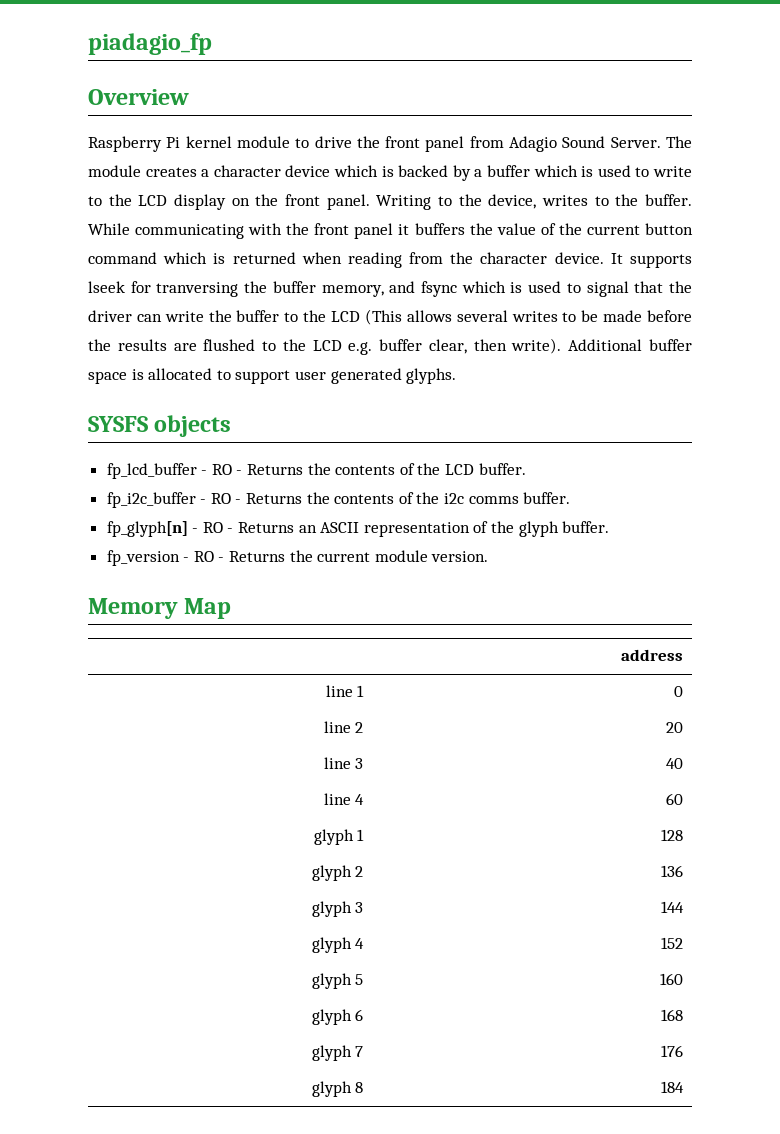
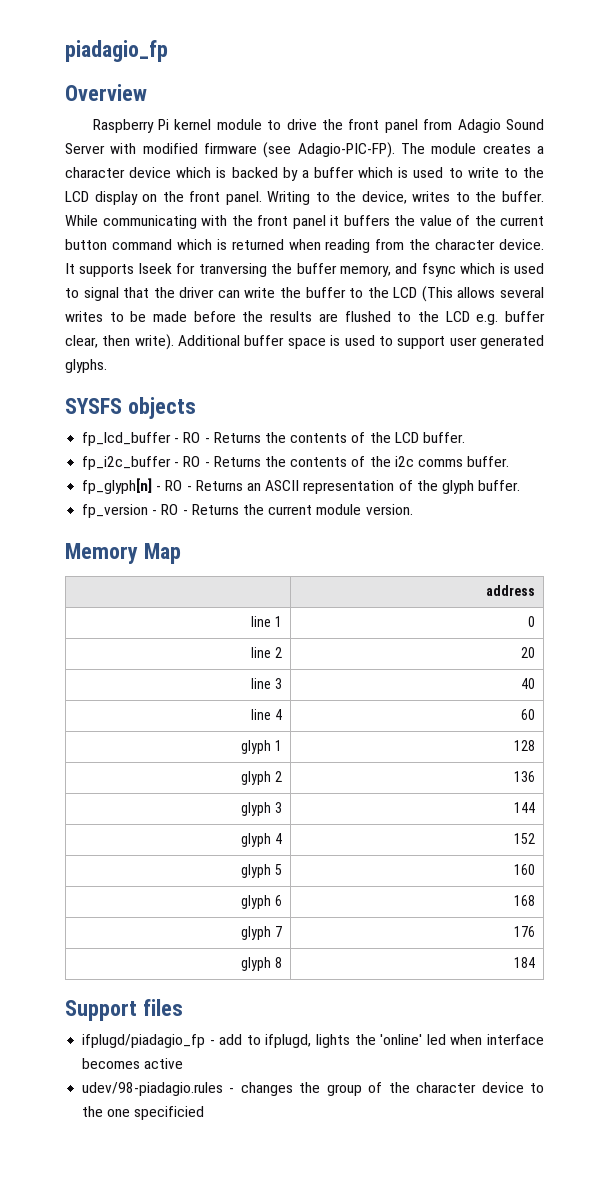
- Raspberry Pi kernel module to drive the front panel from Adagio Sound Server.
+ Raspberry Pi kernel module to drive the front panel from Adagio Sound Server with modified firmware (see Adagio-PIC-FP).
- Additional buffer space is allocated to support user generated glyphs.
+ Additional buffer space is used to support user generated glyphs.
+ Support files
+ ifplugd/piadagio_fp - add to ifplugd, lights the 'online' led when interface becomes active
+ udev/98-piadagio.rules - changes the group of the character device to the one specificied

